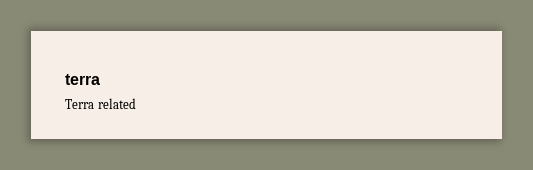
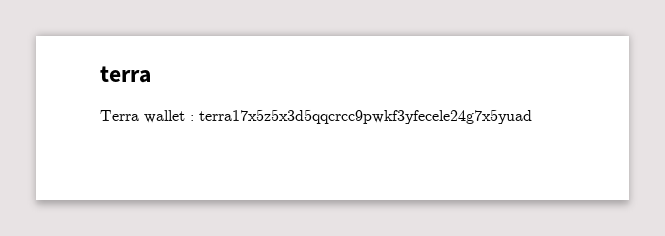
- Terra related
+ Terra wallet : terra17x5z5x3d5qqcrcc9pwkf3yfecele24g7x5yuad

